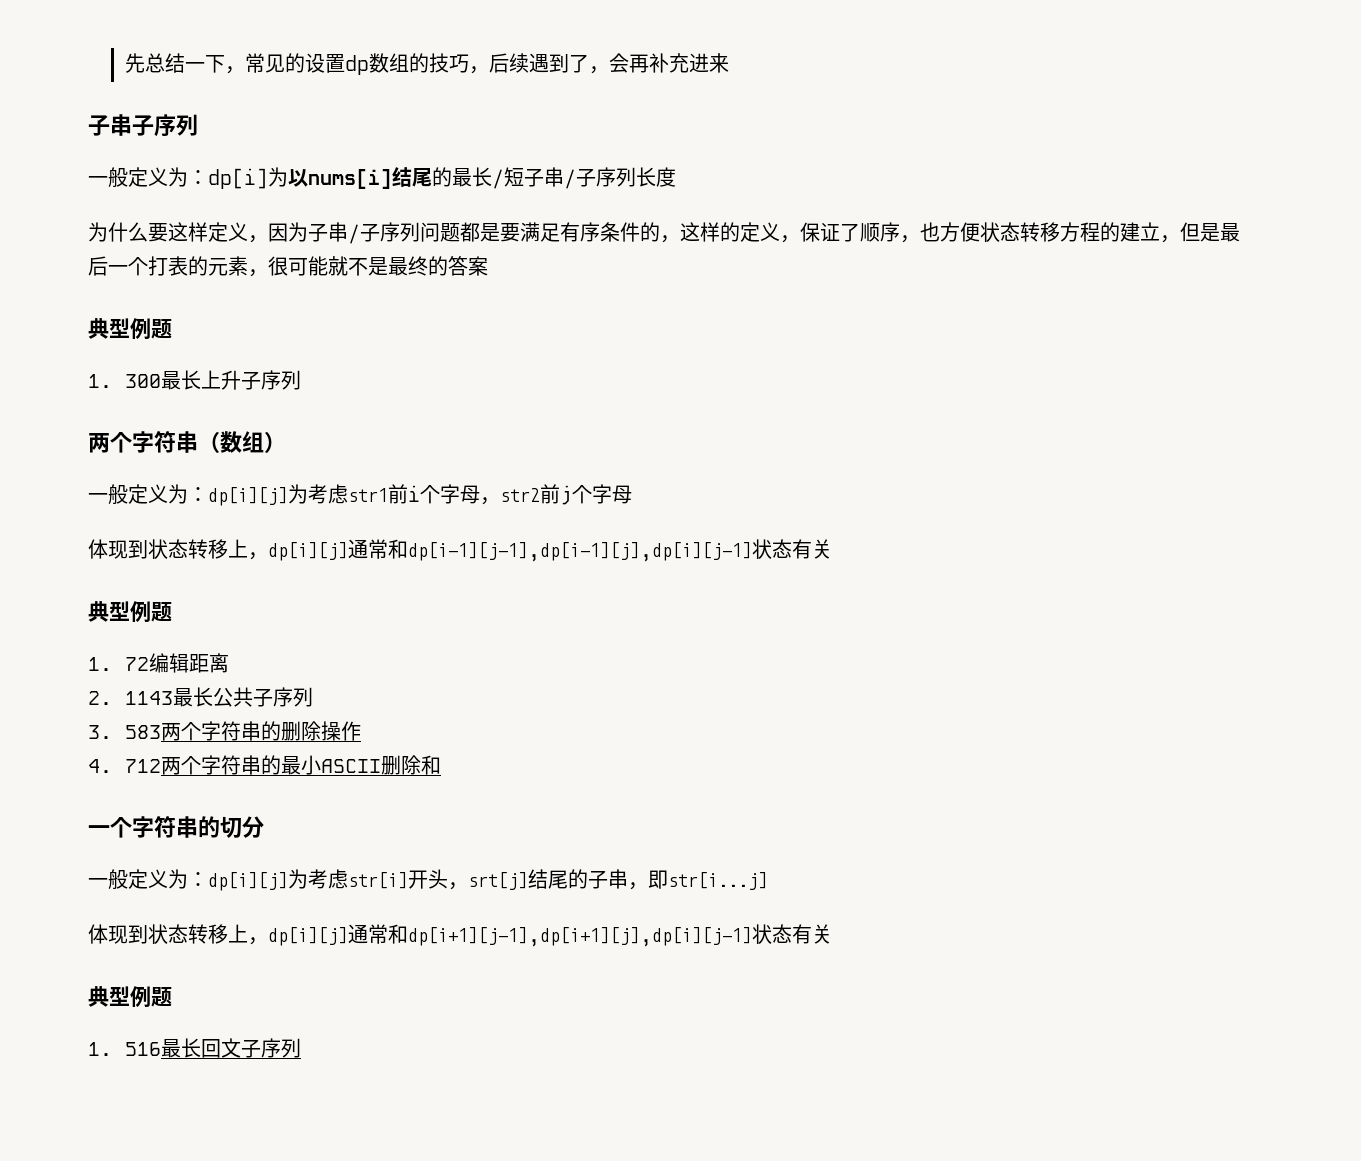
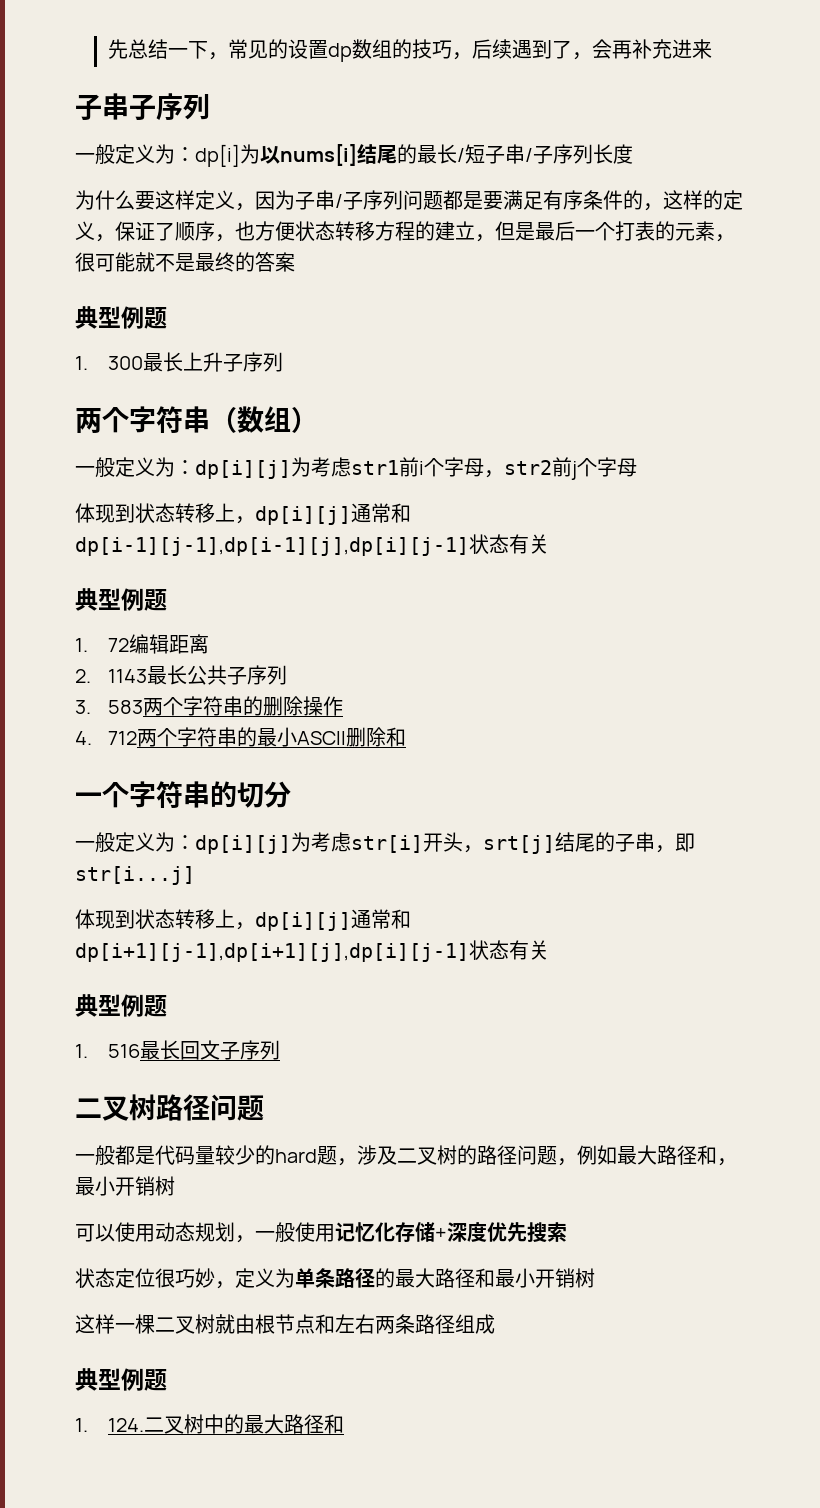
+ 二叉树路径问题
+ 一般都是代码量较少的hard题，涉及二叉树的路径问题，例如最大路径和，最小开销树
+ 可以使用动态规划，一般使用记忆化存储+深度优先搜索
+ 状态定位很巧妙，定义为单条路径的最大路径和最小开销树
+ 这样一棵二叉树就由根节点和左右两条路径组成
+ 典型例题
+ 1. 124.二叉树中的最大路径和

